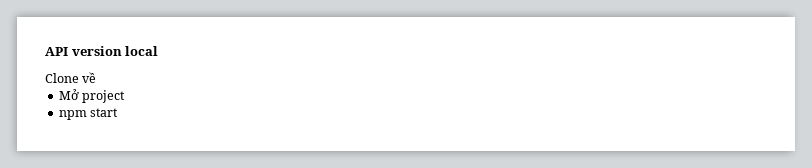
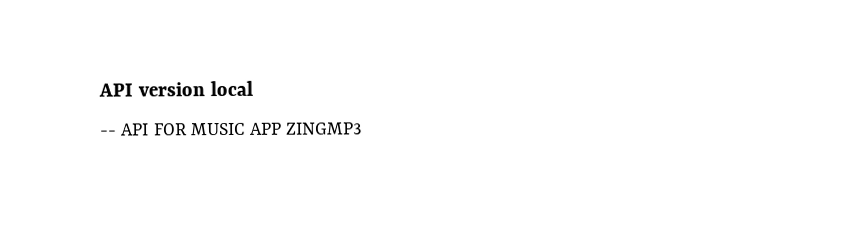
- Clone về
- Mở project
- npm start
+ -- API FOR MUSIC APP ZINGMP3

